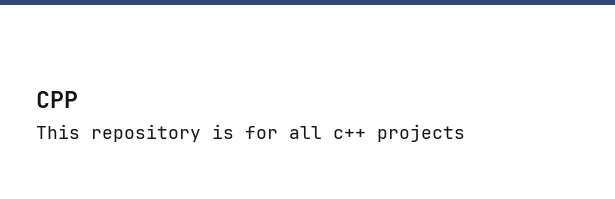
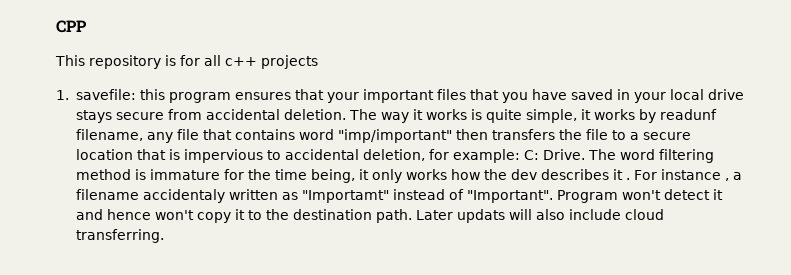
+ 1. savefile: this program ensures that your important files that you have saved in your local drive stays secure from accidental deletion. The way it works is quite simple, it works by readunf filename, any file that contains word "imp/important" then transfers the file to a secure location that is impervious to accidental deletion, for example: C: Drive. The word filtering method is immature for the time being, it only works how the dev describes it . For instance , a filename accidentaly written as "Importamt" instead of "Important". Program won't detect it and hence won't copy it to the destination path. Later updats will also include cloud transferring.

